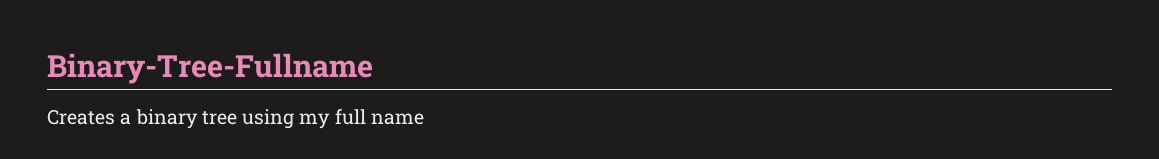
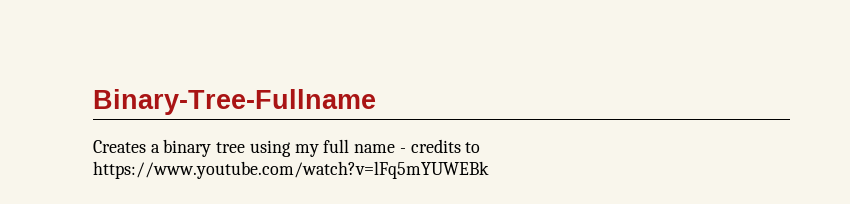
- Creates a binary tree using my full name
+ Creates a binary tree using my full name - credits to https://www.youtube.com/watch?v=lFq5mYUWEBk

